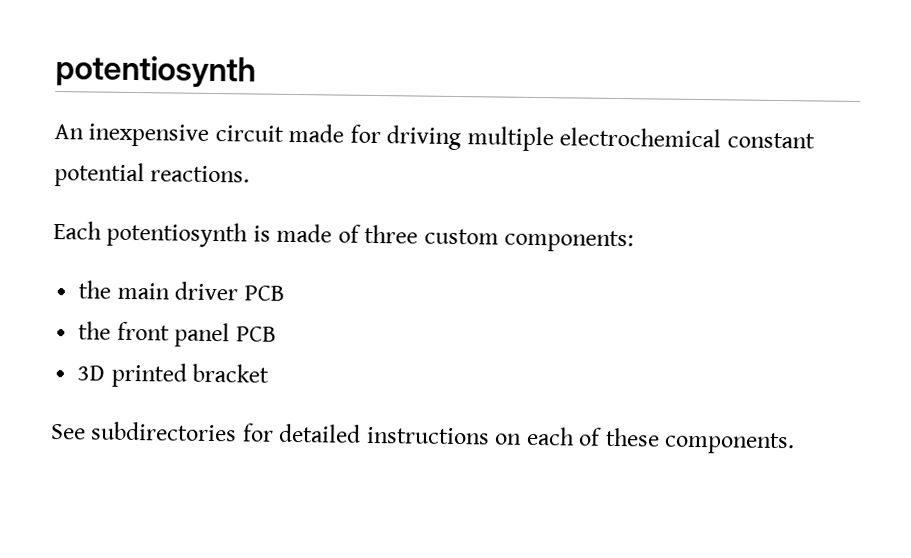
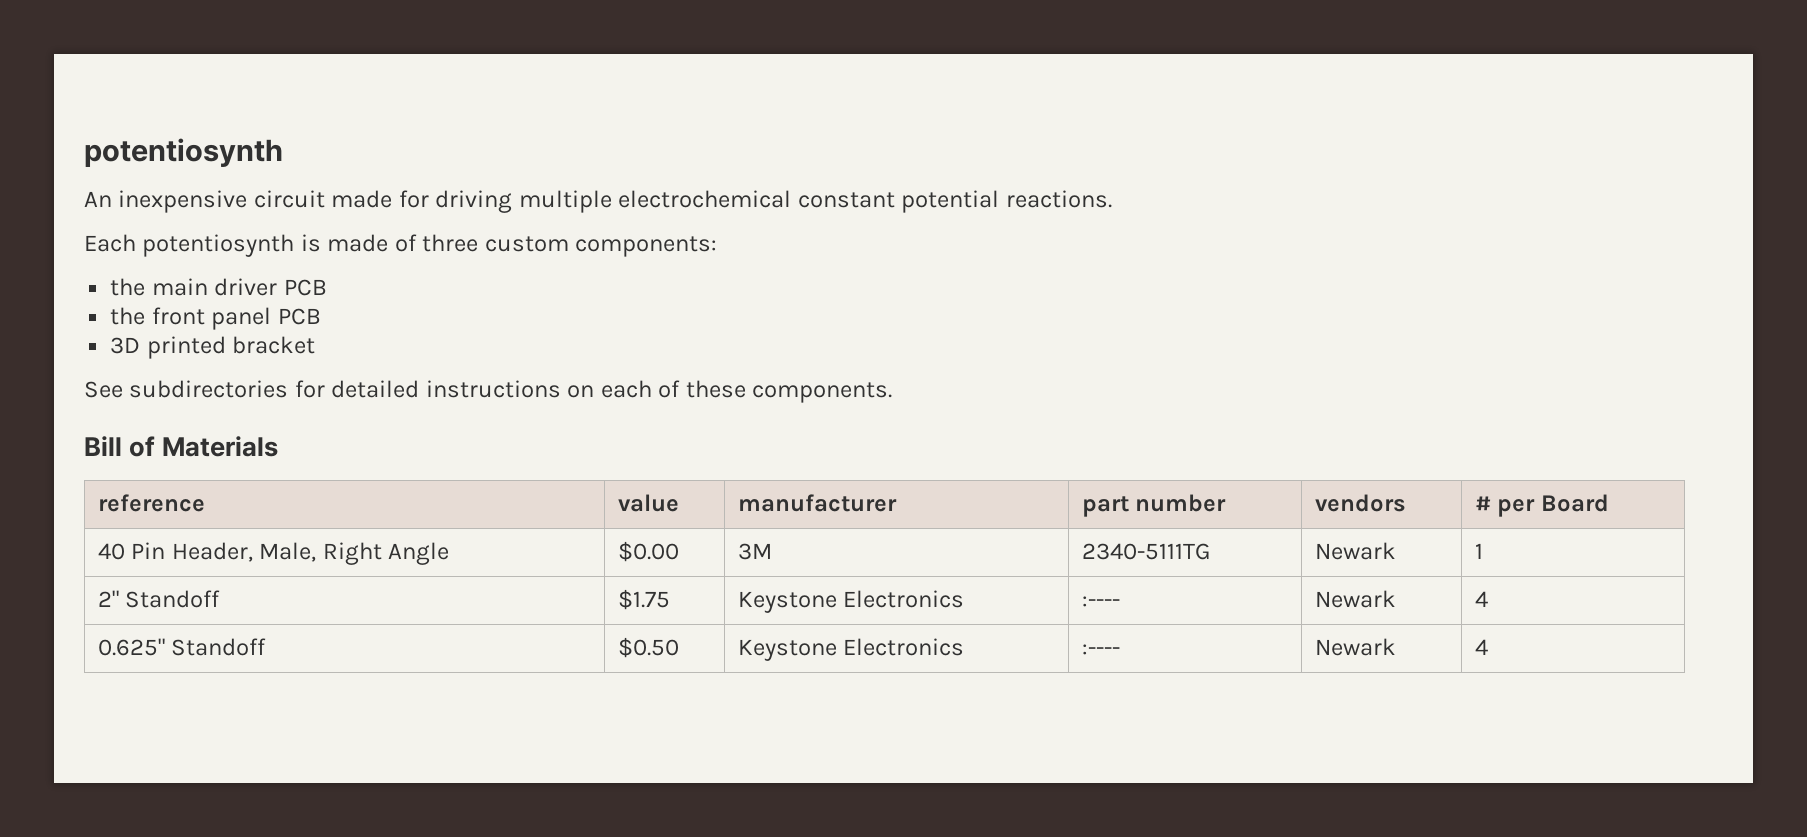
+ Bill of Materials
+ reference | value | manufacturer | part number | vendors | # per Board
+ 40 Pin Header, Male, Right Angle | $0.00 | 3M | 2340-5111TG | Newark | 1
+ 2" Standoff | $1.75 | Keystone Electronics | :---- | Newark | 4
+ 0.625" Standoff | $0.50 | Keystone Electronics | :---- | Newark | 4

